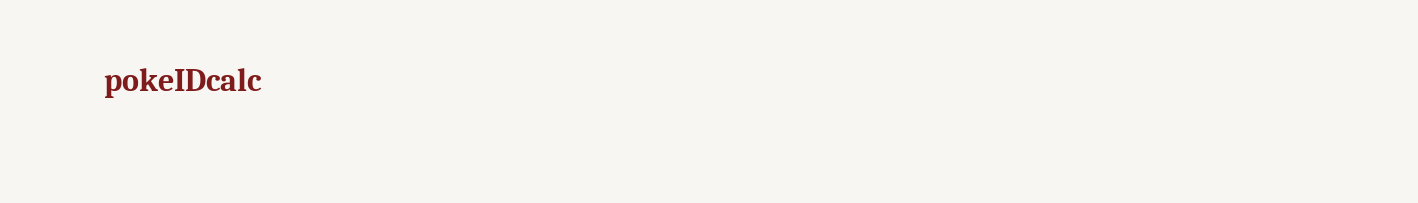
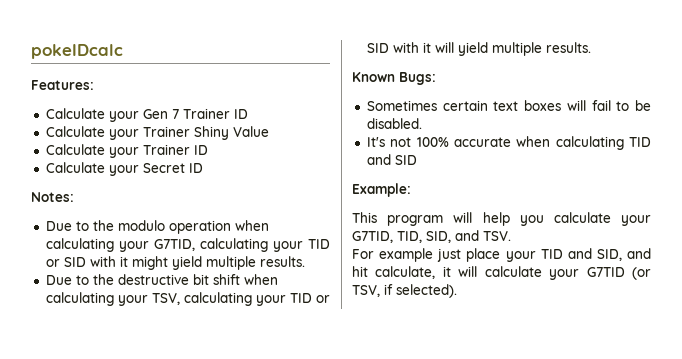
+ Features:
+ Calculate your Gen 7 Trainer ID
+ Calculate your Trainer Shiny Value
+ Calculate your Trainer ID
+ Calculate your Secret ID
+ Notes:
+ Due to the modulo operation when calculating your G7TID, calculating your TID or SID with it might yield multiple results.
+ Due to the destructive bit shift when calculating your TSV, calculating your TID or SID with it will yield multiple results.
+ Known Bugs:
+ Sometimes certain text boxes will fail to be disabled.
+ It's not 100% accurate when calculating TID and SID
+ Example:
+ This program will help you calculate your G7TID, TID, SID, and TSV.
+ For example just place your TID and SID, and hit calculate, it will calculate your G7TID (or TSV, if selected).

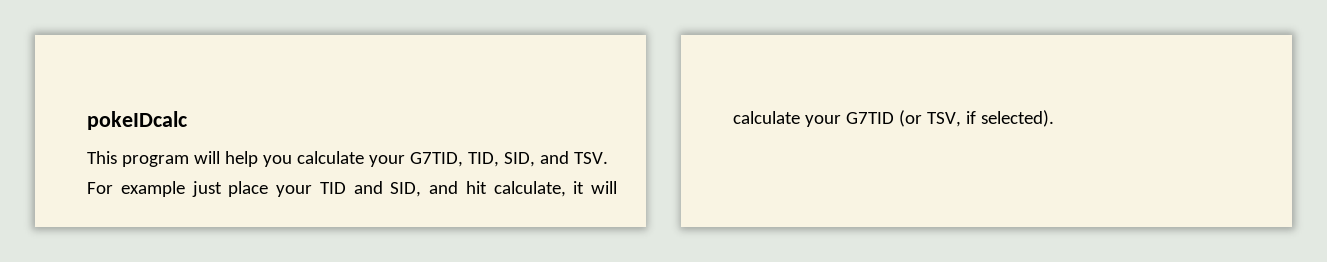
- Features:
- Calculate your Gen 7 Trainer ID
- Calculate your Trainer Shiny Value
- Calculate your Trainer ID
- Calculate your Secret ID
- Notes:
- Due to the modulo operation when calculating your G7TID, calculating your TID or SID with it might yield multiple results.
- Due to the destructive bit shift when calculating your TSV, calculating your TID or SID with it will yield multiple results.
- Known Bugs:
- Sometimes certain text boxes will fail to be disabled.
- It's not 100% accurate when calculating TID and SID
- Example:

